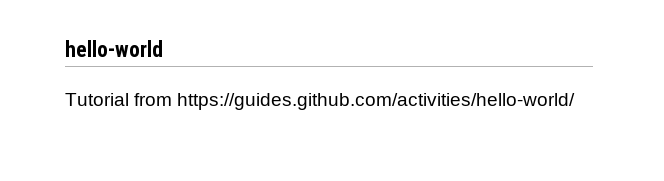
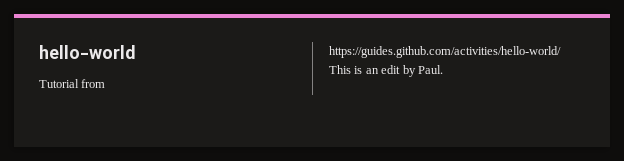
- Tutorial from https://guides.github.com/activities/hello-world/
+ Tutorial from https://guides.github.com/activities/hello-world/ This is an edit by Paul.

